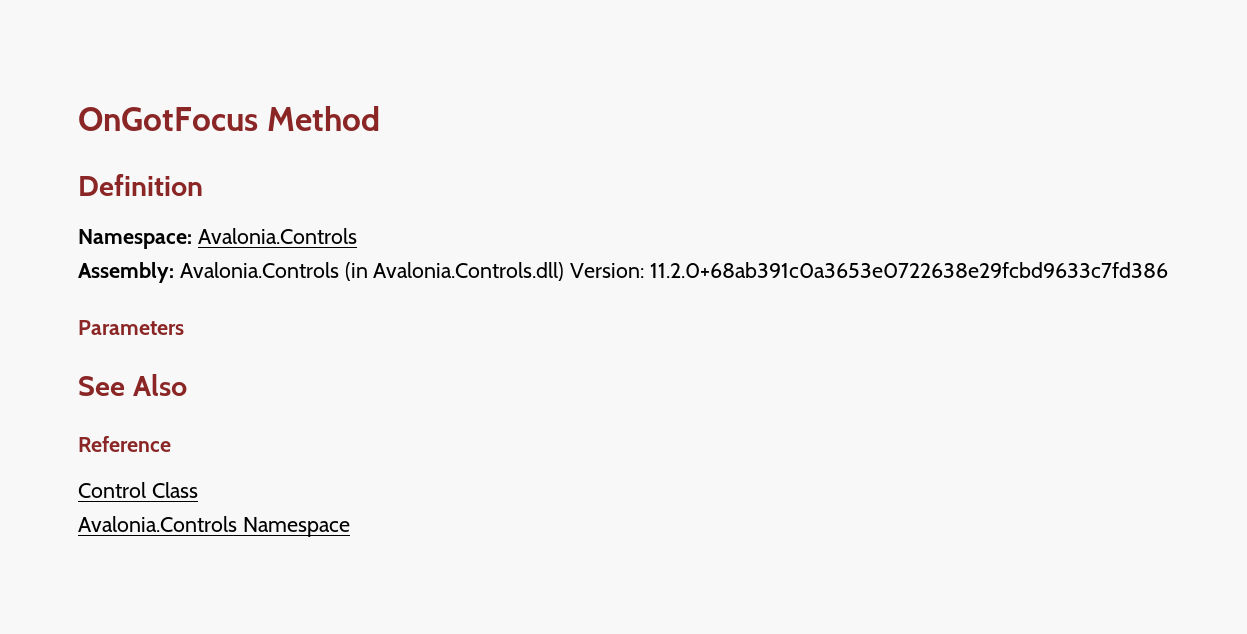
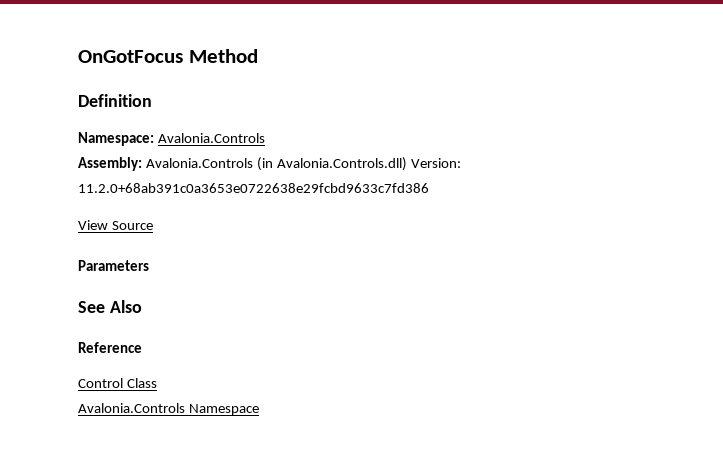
+ View Source

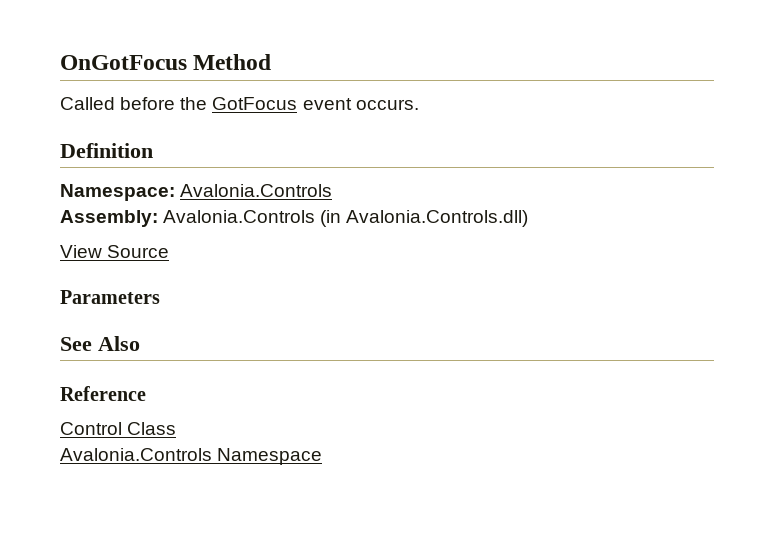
+ Called before the GotFocus event occurs.
- Assembly: Avalonia.Controls (in Avalonia.Controls.dll) Version: 11.2.0+68ab391c0a3653e0722638e29fcbd9633c7fd386
+ Assembly: Avalonia.Controls (in Avalonia.Controls.dll)

